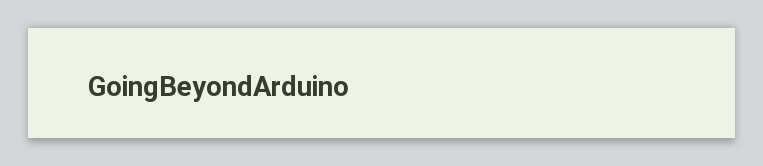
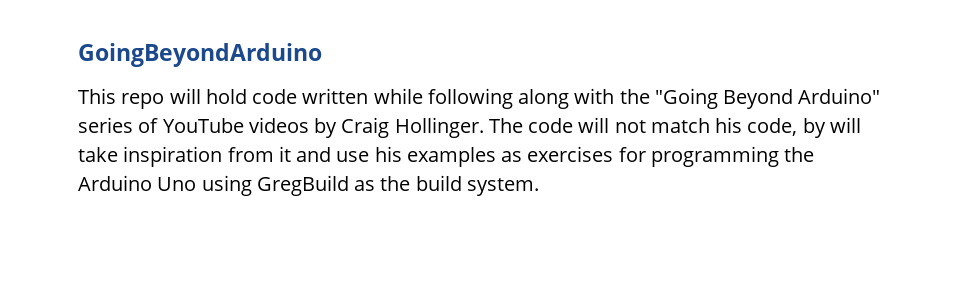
+ This repo will hold code written while following along with the "Going Beyond Arduino" series of YouTube videos by Craig Hollinger. The code will not match his code, by will take inspiration from it and use his examples as exercises for programming the Arduino Uno using GregBuild as the build system.

